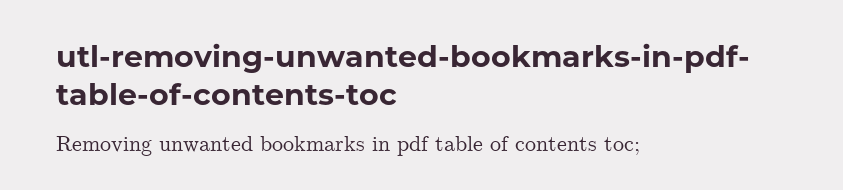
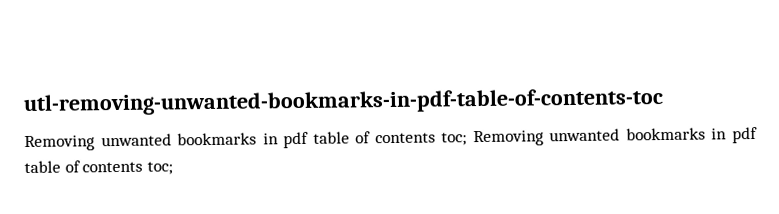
- Removing unwanted bookmarks in pdf table of contents toc;
+ Removing unwanted bookmarks in pdf table of contents toc; Removing unwanted bookmarks in pdf table of contents toc;

